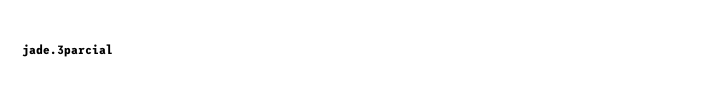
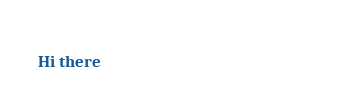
- jade.3parcial
+ Hi there

